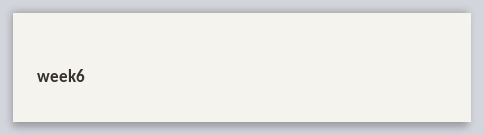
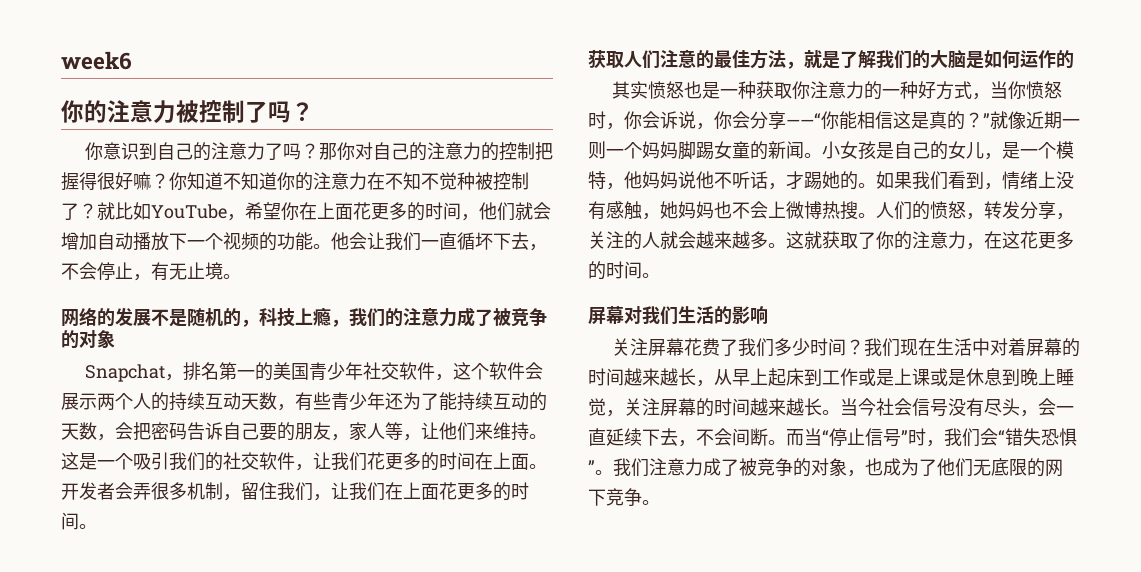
+ 你的注意力被控制了吗？
+ 你意识到自己的注意力了吗？那你对自己的注意力的控制把握得很好嘛？你知道不知道你的注意力在不知不觉种被控制了？就比如YouTube，希望你在上面花更多的时间，他们就会增加自动播放下一个视频的功能。他会让我们一直循坏下去，不会停止，有无止境。
+ 网络的发展不是随机的，科技上瘾，我们的注意力成了被竞争的对象
+ Snapchat，排名第一的美国青少年社交软件，这个软件会展示两个人的持续互动天数，有些青少年还为了能持续互动的天数，会把密码告诉自己要的朋友，家人等，让他们来维持。这是一个吸引我们的社交软件，让我们花更多的时间在上面。开发者会弄很多机制，留住我们，让我们在上面花更多的时间。
+ 获取人们注意的最佳方法，就是了解我们的大脑是如何运作的
+ 其实愤怒也是一种获取你注意力的一种好方式，当你愤怒时，你会诉说，你会分享——“你能相信这是真的？”就像近期一则一个妈妈脚踢女童的新闻。小女孩是自己的女儿，是一个模特，他妈妈说他不听话，才踢她的。如果我们看到，情绪上没有感触，她妈妈也不会上微博热搜。人们的愤怒，转发分享，关注的人就会越来越多。这就获取了你的注意力，在这花更多的时间。
+ 屏幕对我们生活的影响
+ 关注屏幕花费了我们多少时间？我们现在生活中对着屏幕的时间越来越长，从早上起床到工作或是上课或是休息到晚上睡觉，关注屏幕的时间越来越长。当今社会信号没有尽头，会一直延续下去，不会间断。而当“停止信号”时，我们会“错失恐惧”。我们注意力成了被竞争的对象，也成为了他们无底限的网下竞争。

